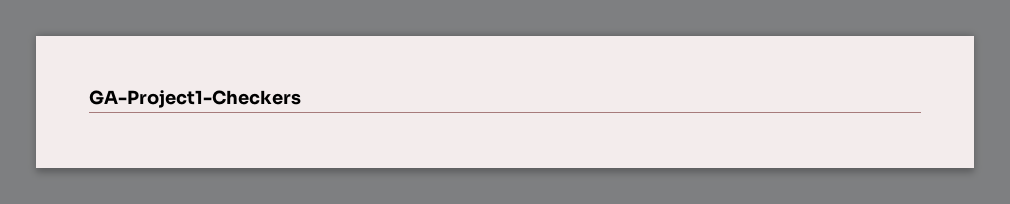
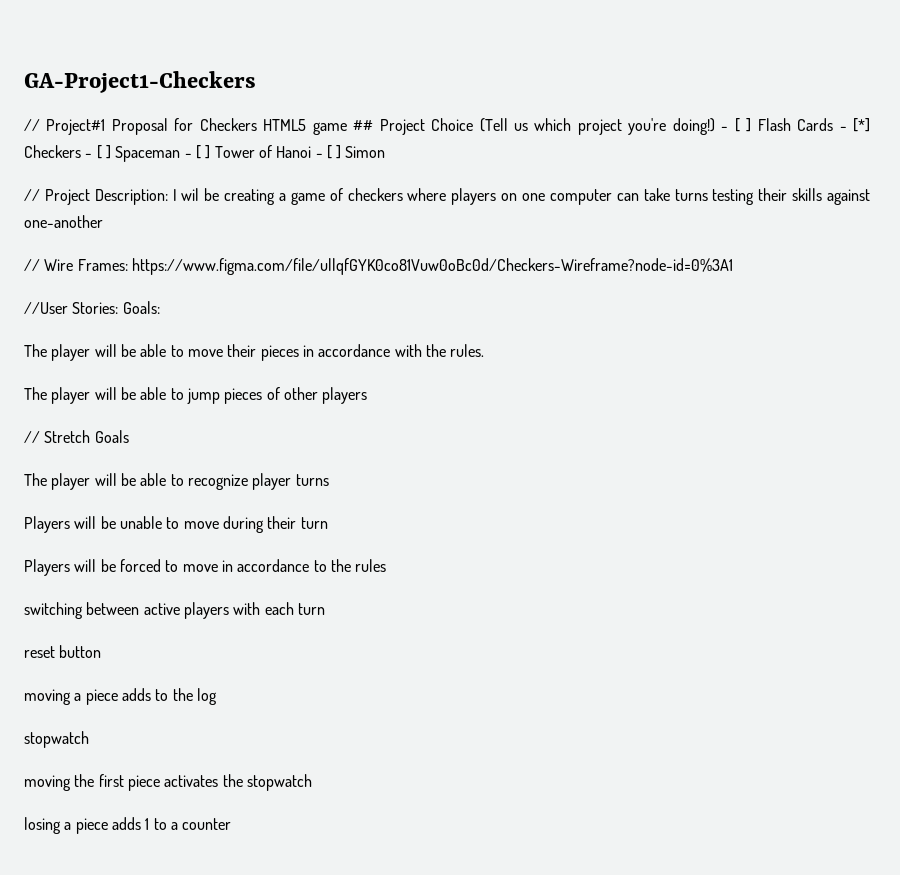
+ // Project#1 Proposal for Checkers HTML5 game ## Project Choice (Tell us which project you're doing!) - [ ] Flash Cards - [*] Checkers - [ ] Spaceman - [ ] Tower of Hanoi - [ ] Simon
+ // Project Description: I wil be creating a game of checkers where players on one computer can take turns testing their skills against one-another
+ // Wire Frames: https://www.figma.com/file/ullqfGYK0co81Vuw0oBc0d/Checkers-Wireframe?node-id=0%3A1
+ //User Stories: Goals:
+ The player will be able to move their pieces in accordance with the rules.
+ The player will be able to jump pieces of other players
+ // Stretch Goals
+ The player will be able to recognize player turns
+ Players will be unable to move during their turn
+ Players will be forced to move in accordance to the rules
+ switching between active players with each turn
+ reset button
+ moving a piece adds to the log
+ stopwatch
+ moving the first piece activates the stopwatch
+ losing a piece adds 1 to a counter

